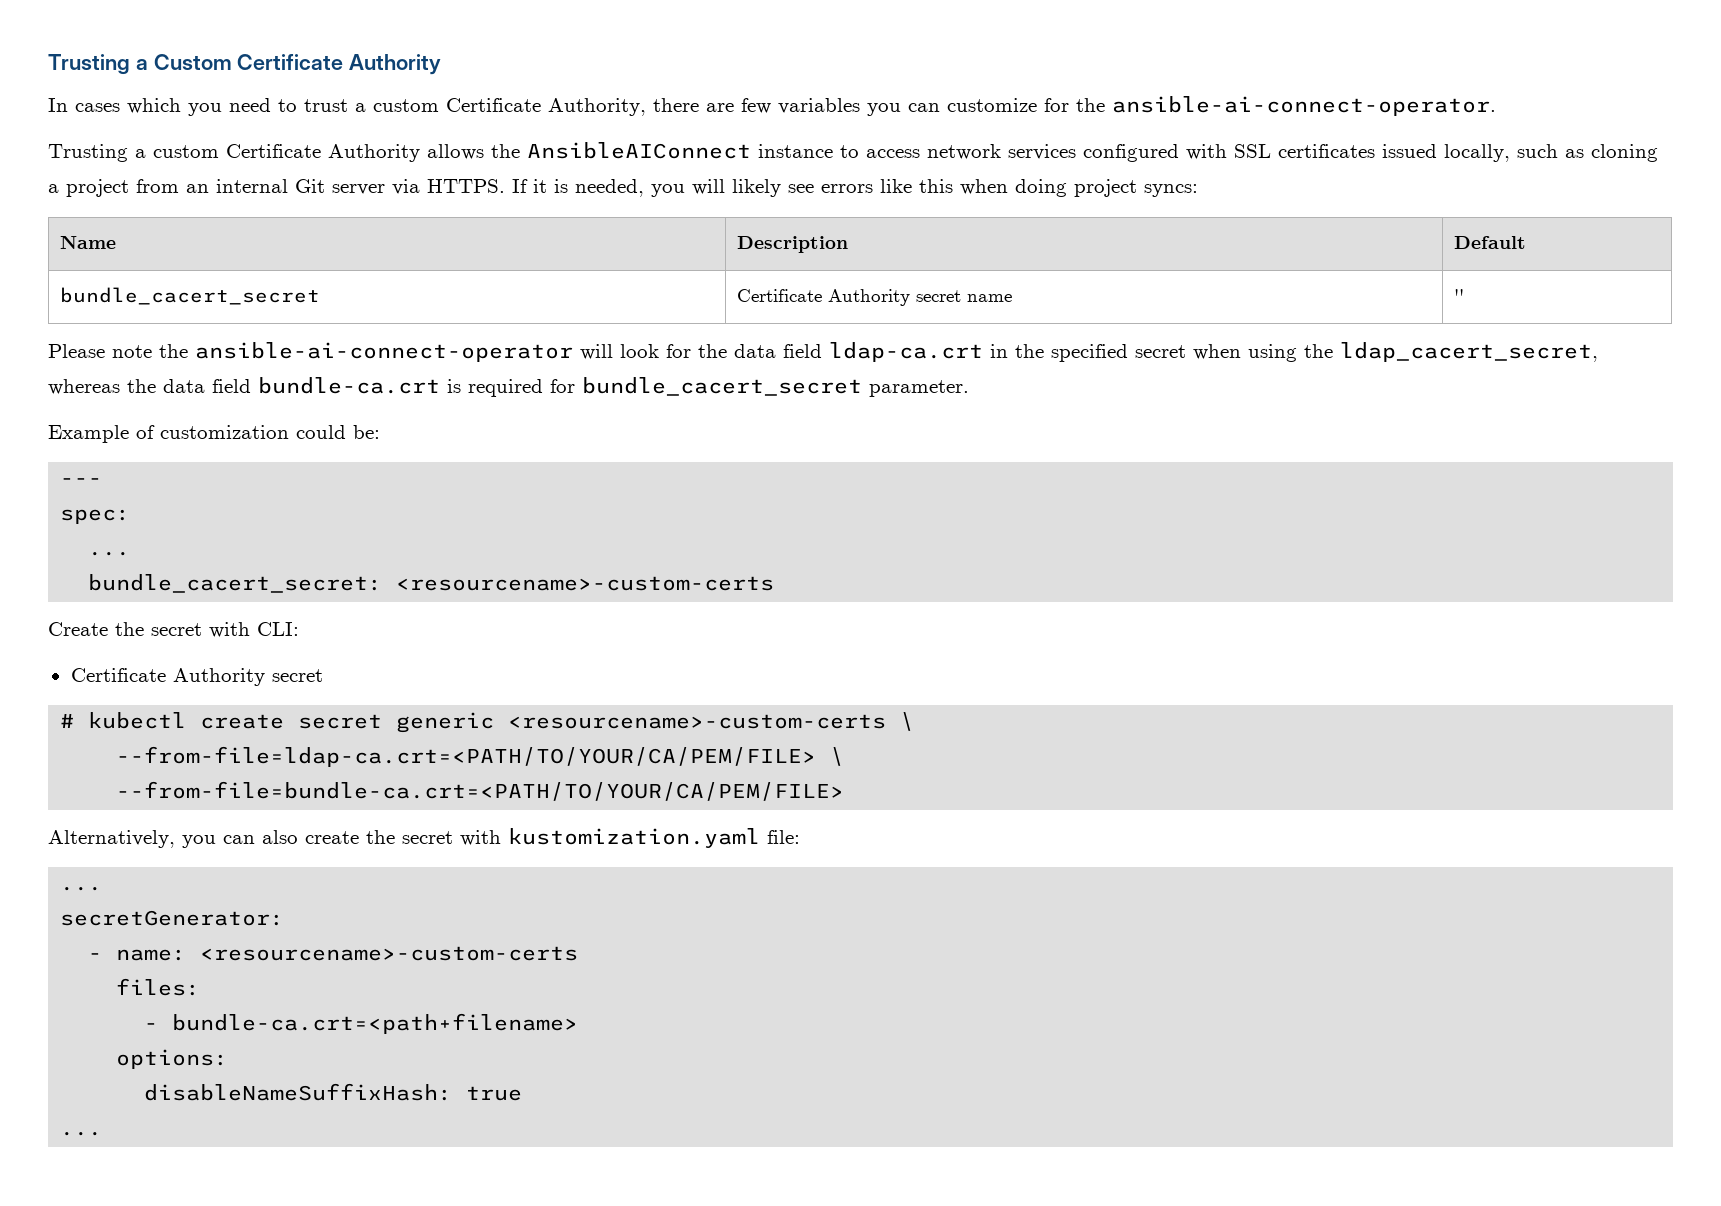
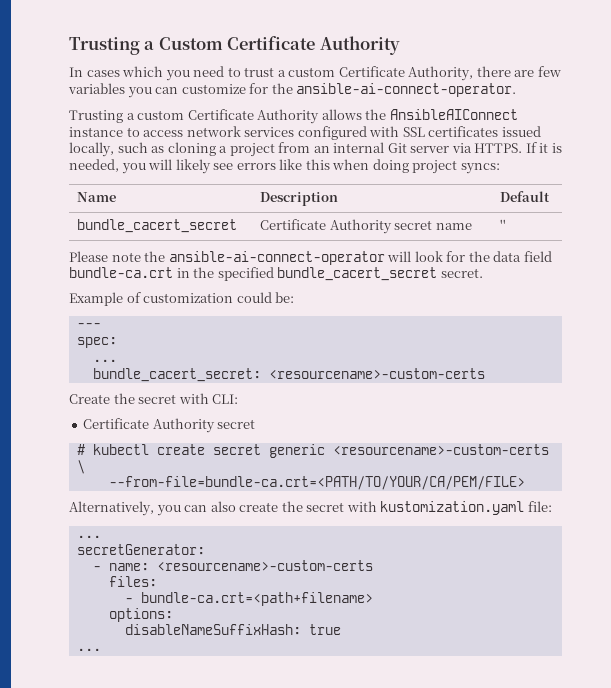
- Please note the ansible-ai-connect-operator will look for the data field ldap-ca.crt in the specified secret when using the ldap_cacert_secret, whereas the data field bundle-ca.crt is required for bundle_cacert_secret parameter.
+ Please note the ansible-ai-connect-operator will look for the data field bundle-ca.crt in the specified bundle_cacert_secret secret.
- --from-file=ldap-ca.crt=<PATH/TO/YOUR/CA/PEM/FILE> \

